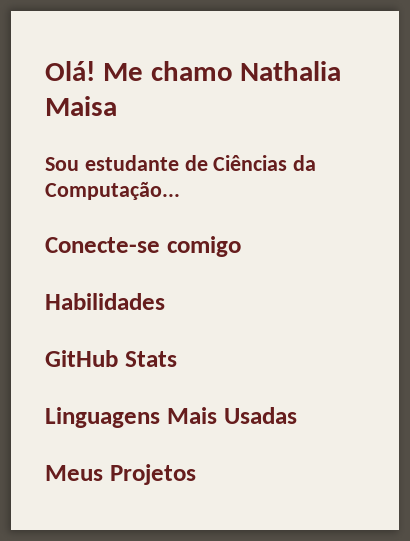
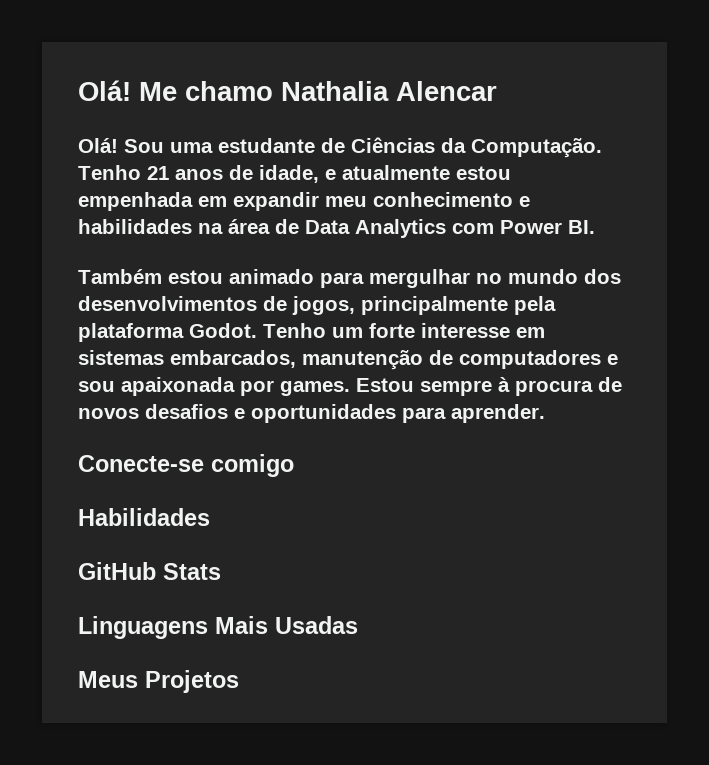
- Me chamo Nathalia Maisa
- Sou estudante de Ciências da Computação...
+ Me chamo Nathalia Alencar
+ Olá! Sou uma estudante de Ciências da Computação. Tenho 21 anos de idade, e atualmente estou empenhada em expandir meu conhecimento e habilidades na área de Data Analytics com Power BI.
+ Também estou animado para mergulhar no mundo dos desenvolvimentos de jogos, principalmente pela plataforma Godot. Tenho um forte interesse em sistemas embarcados, manutenção de computadores e sou apaixonada por games. Estou sempre à procura de novos desafios e oportunidades para aprender.

